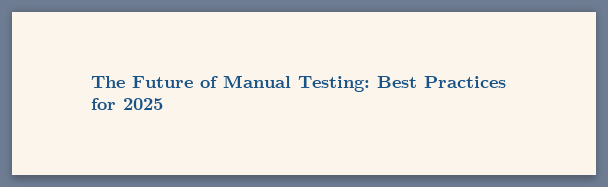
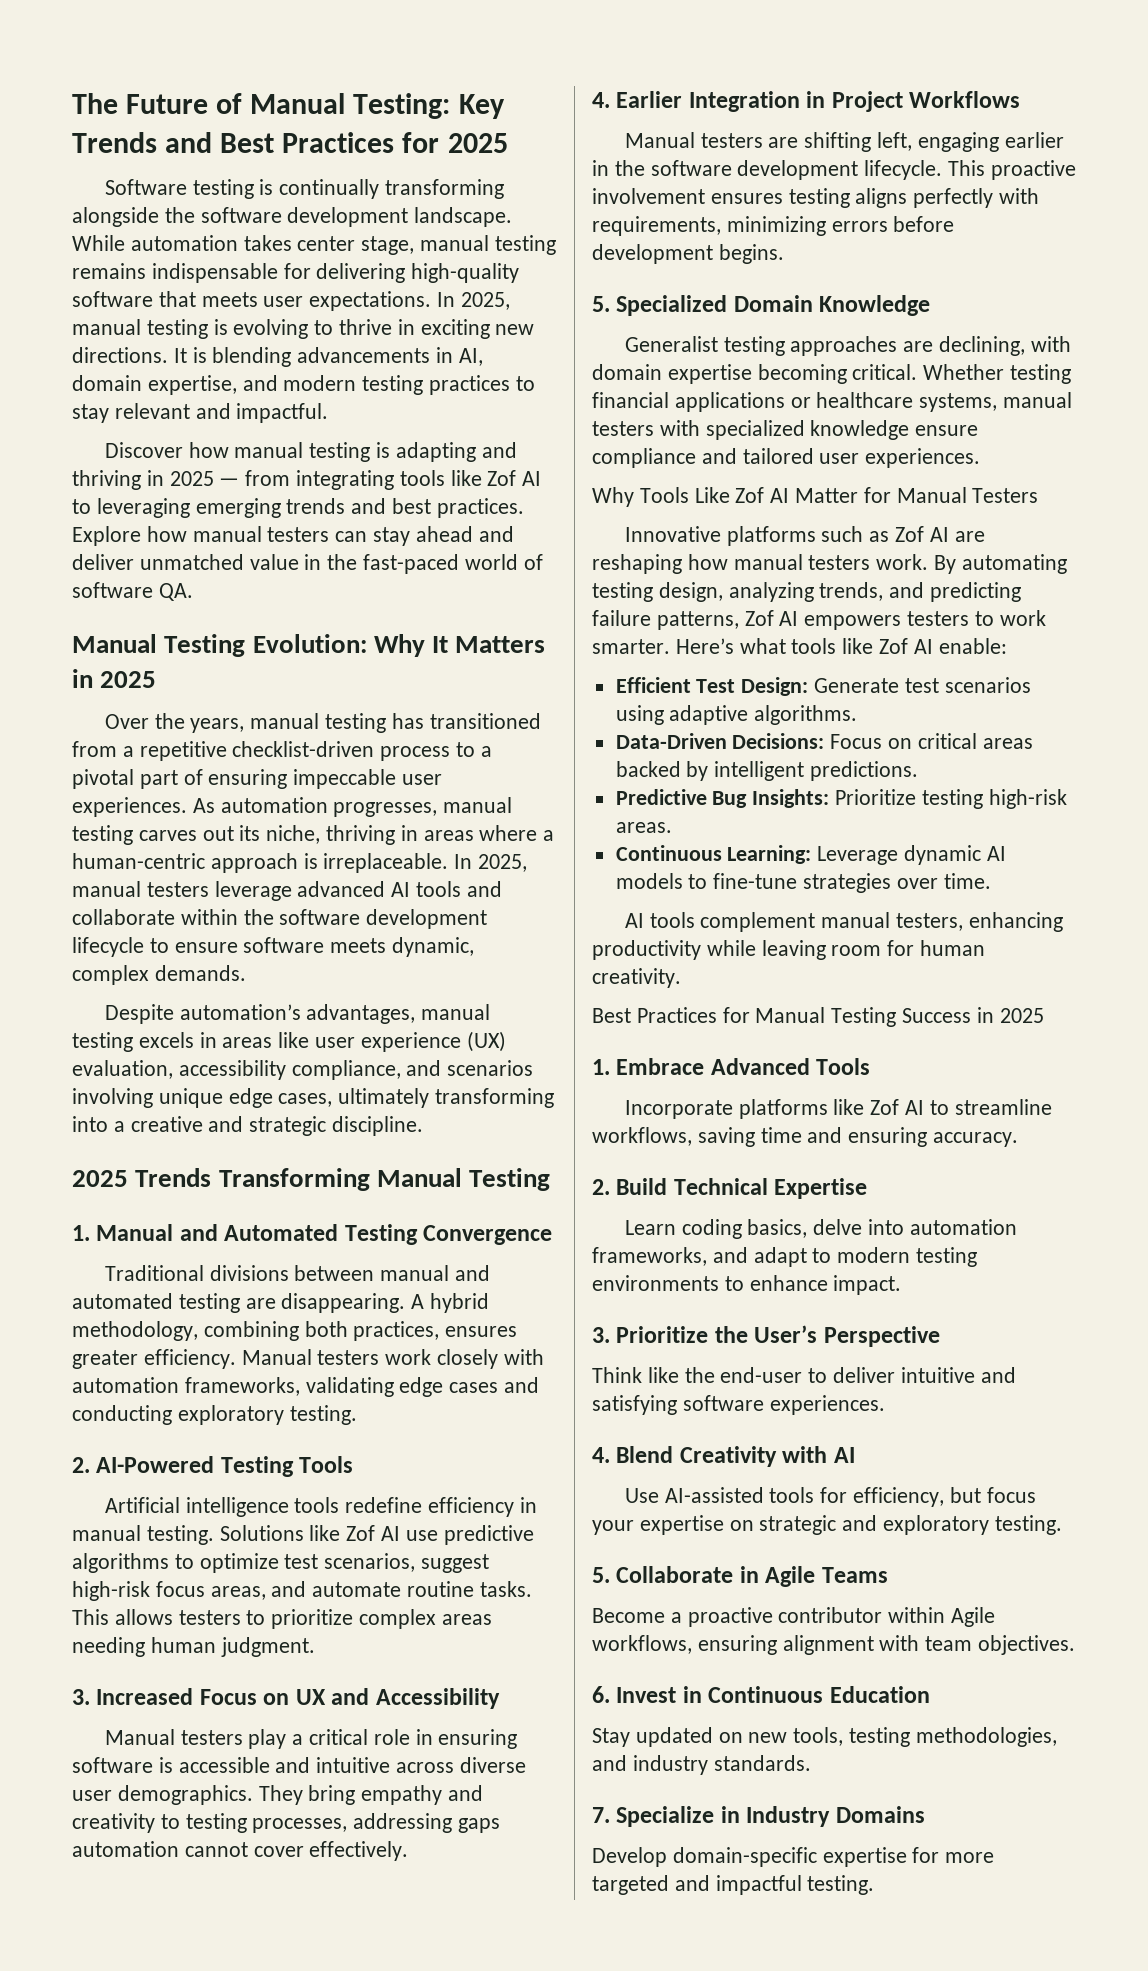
- The Future of Manual Testing: Best Practices for 2025
+ The Future of Manual Testing: Key Trends and Best Practices for 2025
+ Software testing is continually transforming alongside the software development landscape. While automation takes center stage, manual testing remains indispensable for delivering high-quality software that meets user expectations. In 2025, manual testing is evolving to thrive in exciting new directions. It is blending advancements in AI, domain expertise, and modern testing practices to stay relevant and impactful.
+ Discover how manual testing is adapting and thriving in 2025 — from integrating tools like Zof AI to leveraging emerging trends and best practices. Explore how manual testers can stay ahead and deliver unmatched value in the fast-paced world of software QA.
+ Manual Testing Evolution: Why It Matters in 2025
+ Over the years, manual testing has transitioned from a repetitive checklist-driven process to a pivotal part of ensuring impeccable user experiences. As automation progresses, manual testing carves out its niche, thriving in areas where a human-centric approach is irreplaceable. In 2025, manual testers leverage advanced AI tools and collaborate within the software development lifecycle to ensure software meets dynamic, complex demands.
+ Despite automation’s advantages, manual testing excels in areas like user experience (UX) evaluation, accessibility compliance, and scenarios involving unique edge cases, ultimately transforming into a creative and strategic discipline.
+ 2025 Trends Transforming Manual Testing
+ 1. Manual and Automated Testing Convergence
+ Traditional divisions between manual and automated testing are disappearing. A hybrid methodology, combining both practices, ensures greater efficiency. Manual testers work closely with automation frameworks, validating edge cases and conducting exploratory testing.
+ 2. AI-Powered Testing Tools
+ Artificial intelligence tools redefine efficiency in manual testing. Solutions like Zof AI use predictive algorithms to optimize test scenarios, suggest high-risk focus areas, and automate routine tasks. This allows testers to prioritize complex areas needing human judgment.
+ 3. Increased Focus on UX and Accessibility
+ Manual testers play a critical role in ensuring software is accessible and intuitive across diverse user demographics. They bring empathy and creativity to testing processes, addressing gaps automation cannot cover effectively.
+ 4. Earlier Integration in Project Workflows
+ Manual testers are shifting left, engaging earlier in the software development lifecycle. This proactive involvement ensures testing aligns perfectly with requirements, minimizing errors before development begins.
+ 5. Specialized Domain Knowledge
+ Generalist testing approaches are declining, with domain expertise becoming critical. Whether testing financial applications or healthcare systems, manual testers with specialized knowledge ensure compliance and tailored user experiences.
+ Why Tools Like Zof AI Matter for Manual Testers
+ Innovative platforms such as Zof AI are reshaping how manual testers work. By automating testing design, analyzing trends, and predicting failure patterns, Zof AI empowers testers to work smarter. Here’s what tools like Zof AI enable:
+ Efficient Test Design: Generate test scenarios using adaptive algorithms.
+ Data-Driven Decisions: Focus on critical areas backed by intelligent predictions.
+ Predictive Bug Insights: Prioritize testing high-risk areas.
+ Continuous Learning: Leverage dynamic AI models to fine-tune strategies over time.
+ AI tools complement manual testers, enhancing productivity while leaving room for human creativity.
+ Best Practices for Manual Testing Success in 2025
+ 1. Embrace Advanced Tools
+ Incorporate platforms like Zof AI to streamline workflows, saving time and ensuring accuracy.
+ 2. Build Technical Expertise
+ Learn coding basics, delve into automation frameworks, and adapt to modern testing environments to enhance impact.
+ 3. Prioritize the User’s Perspective
+ Think like the end-user to deliver intuitive and satisfying software experiences.
+ 4. Blend Creativity with AI
+ Use AI-assisted tools for efficiency, but focus your expertise on strategic and exploratory testing.
+ 5. Collaborate in Agile Teams
+ Become a proactive contributor within Agile workflows, ensuring alignment with team objectives.
+ 6. Invest in Continuous Education
+ Stay updated on new tools, testing methodologies, and industry standards.
+ 7. Specialize in Industry Domains
+ Develop domain-specific expertise for more targeted and impactful testing.

